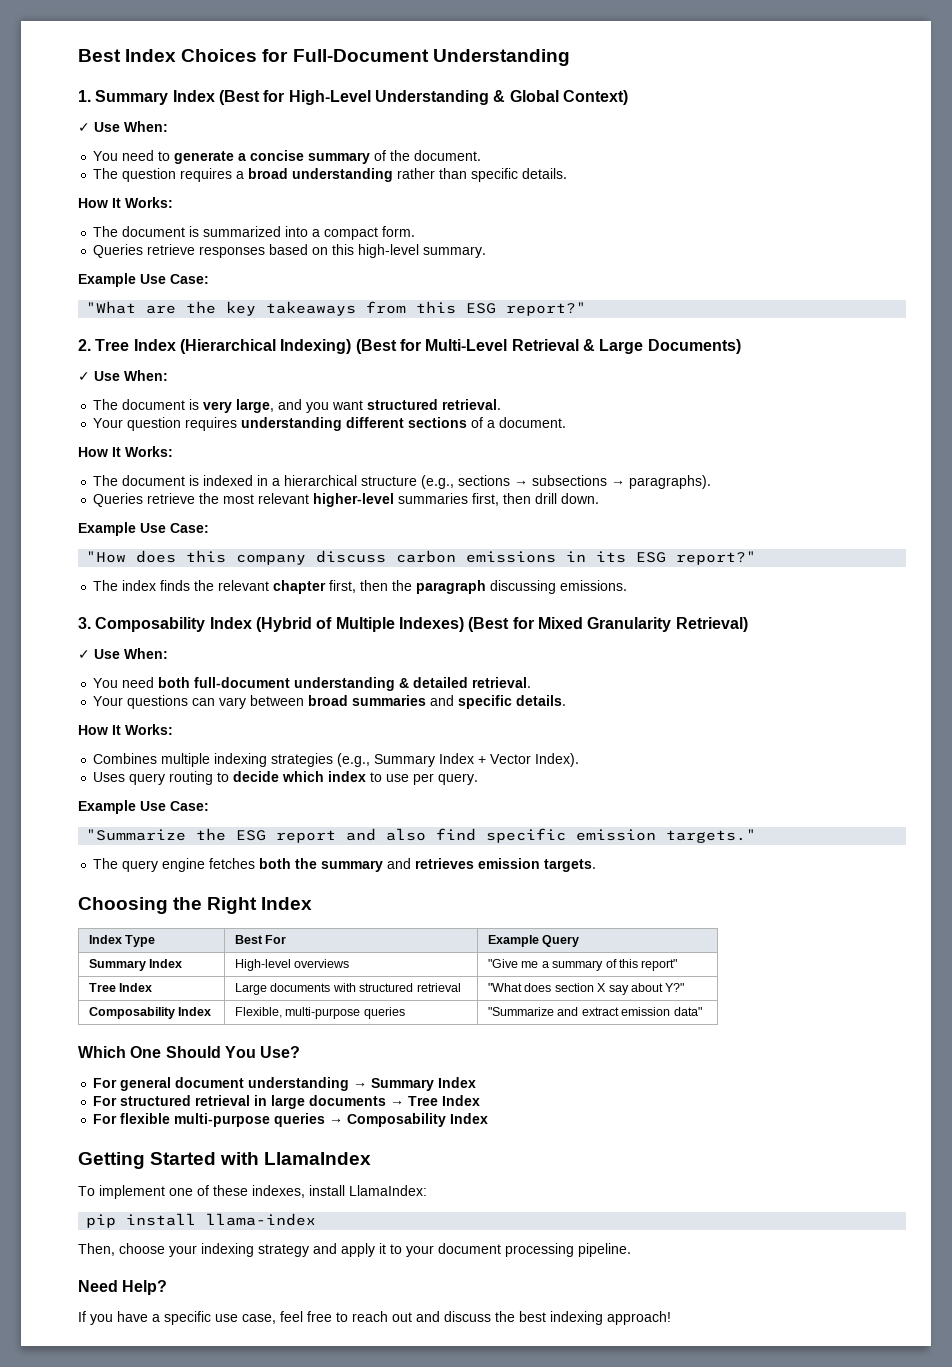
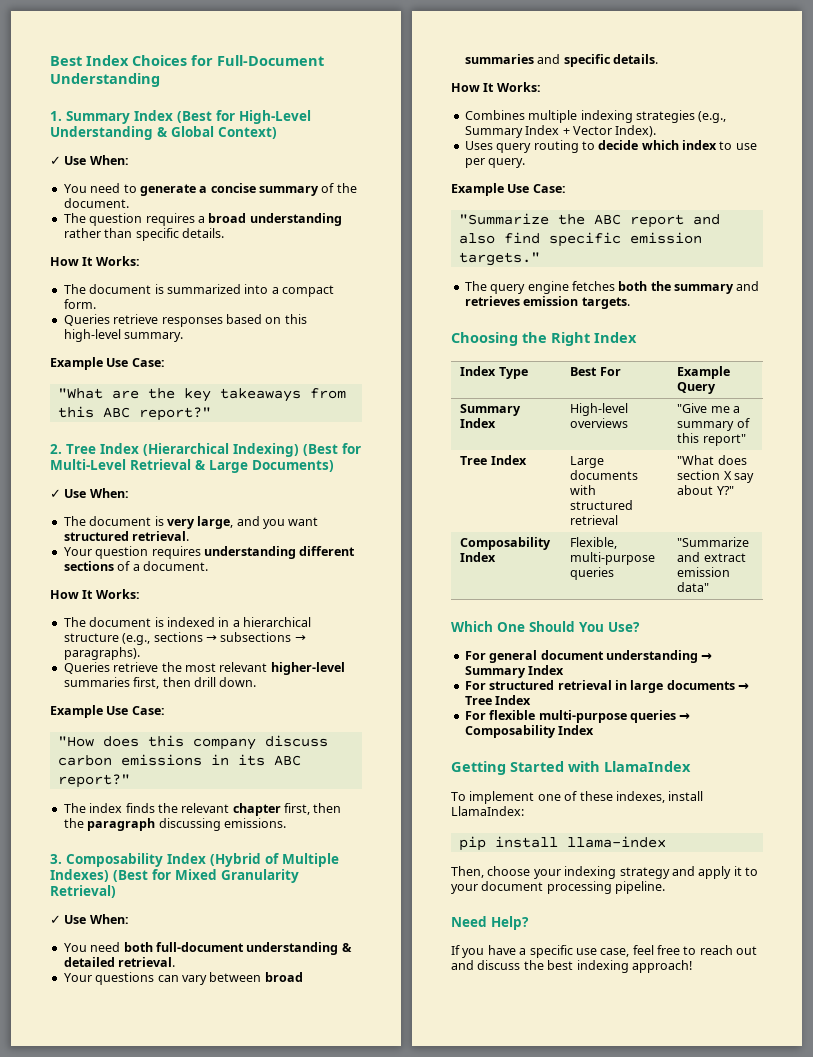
- "What are the key takeaways from this ESG report?"
+ "What are the key takeaways from this ABC report?"
- "How does this company discuss carbon emissions in its ESG report?"
+ "How does this company discuss carbon emissions in its ABC report?"
- "Summarize the ESG report and also find specific emission targets."
+ "Summarize the ABC report and also find specific emission targets."

